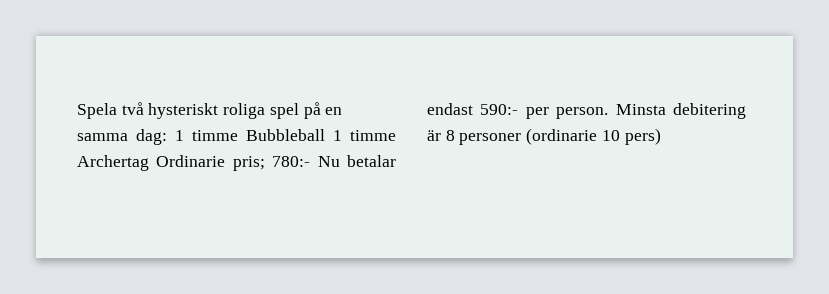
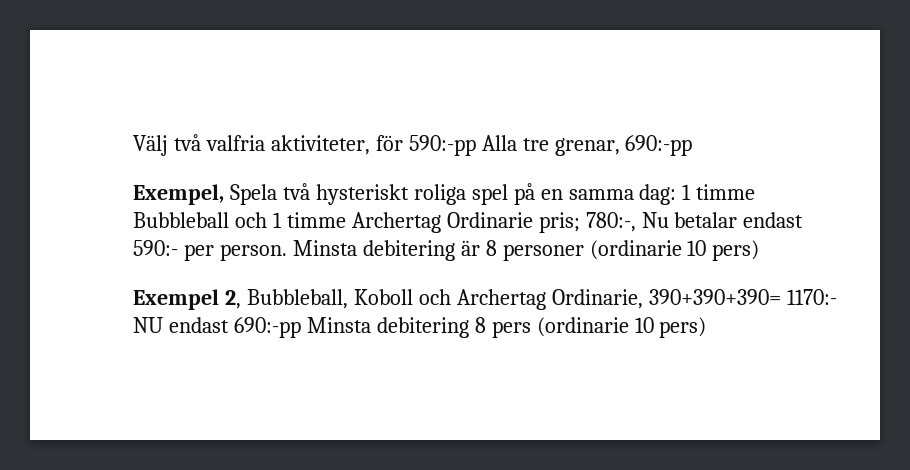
- Spela två hysteriskt roliga spel på en samma dag: 1 timme Bubbleball 1 timme Archertag Ordinarie pris; 780:- Nu betalar endast 590:- per person.
+ Välj två valfria aktiviteter, för 590:-pp Alla tre grenar, 690:-pp
+ Exempel, Spela två hysteriskt roliga spel på en samma dag: 1 timme Bubbleball och 1 timme Archertag Ordinarie pris; 780:-, Nu betalar endast 590:- per person.
+ Exempel 2, Bubbleball, Koboll och Archertag Ordinarie, 390+390+390= 1170:- NU endast 690:-pp Minsta debitering 8 pers (ordinarie 10 pers)

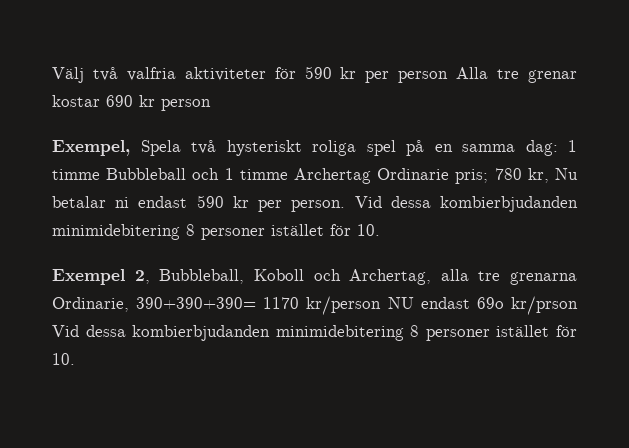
- Välj två valfria aktiviteter, för 590:-pp Alla tre grenar, 690:-pp
+ Välj två valfria aktiviteter för 590 kr per person Alla tre grenar kostar 690 kr person
- Exempel, Spela två hysteriskt roliga spel på en samma dag: 1 timme Bubbleball och 1 timme Archertag Ordinarie pris; 780:-, Nu betalar endast 590:- per person. Minsta debitering är 8 personer (ordinarie 10 pers)
+ Exempel, Spela två hysteriskt roliga spel på en samma dag: 1 timme Bubbleball och 1 timme Archertag Ordinarie pris; 780 kr, Nu betalar ni endast 590 kr per person. Vid dessa kombierbjudanden minimidebitering 8 personer istället för 10.
- Exempel 2, Bubbleball, Koboll och Archertag Ordinarie, 390+390+390= 1170:- NU endast 690:-pp Minsta debitering 8 pers (ordinarie 10 pers)
+ Exempel 2, Bubbleball, Koboll och Archertag, alla tre grenarna Ordinarie, 390+390+390= 1170 kr/person NU endast 69o kr/prson Vid dessa kombierbjudanden minimidebitering 8 personer istället för 10.

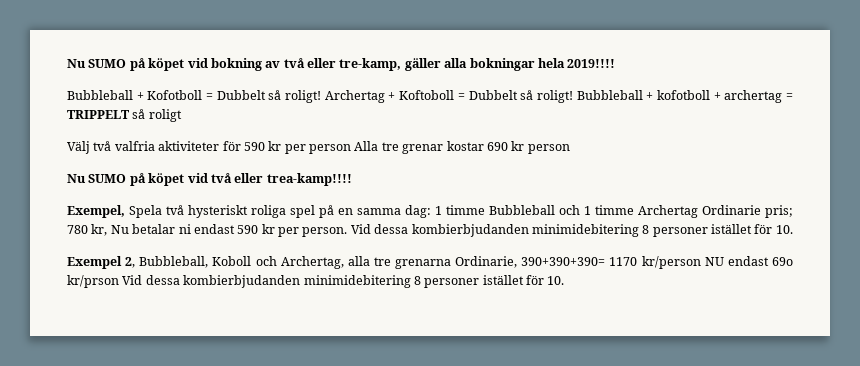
+ Nu SUMO på köpet vid bokning av två eller tre-kamp, gäller alla bokningar hela 2019!!!!
+ Bubbleball + Kofotboll = Dubbelt så roligt! Archertag + Koftoboll = Dubbelt så roligt! Bubbleball + kofotboll + archertag = TRIPPELT så roligt
+ Nu SUMO på köpet vid två eller trea-kamp!!!!

